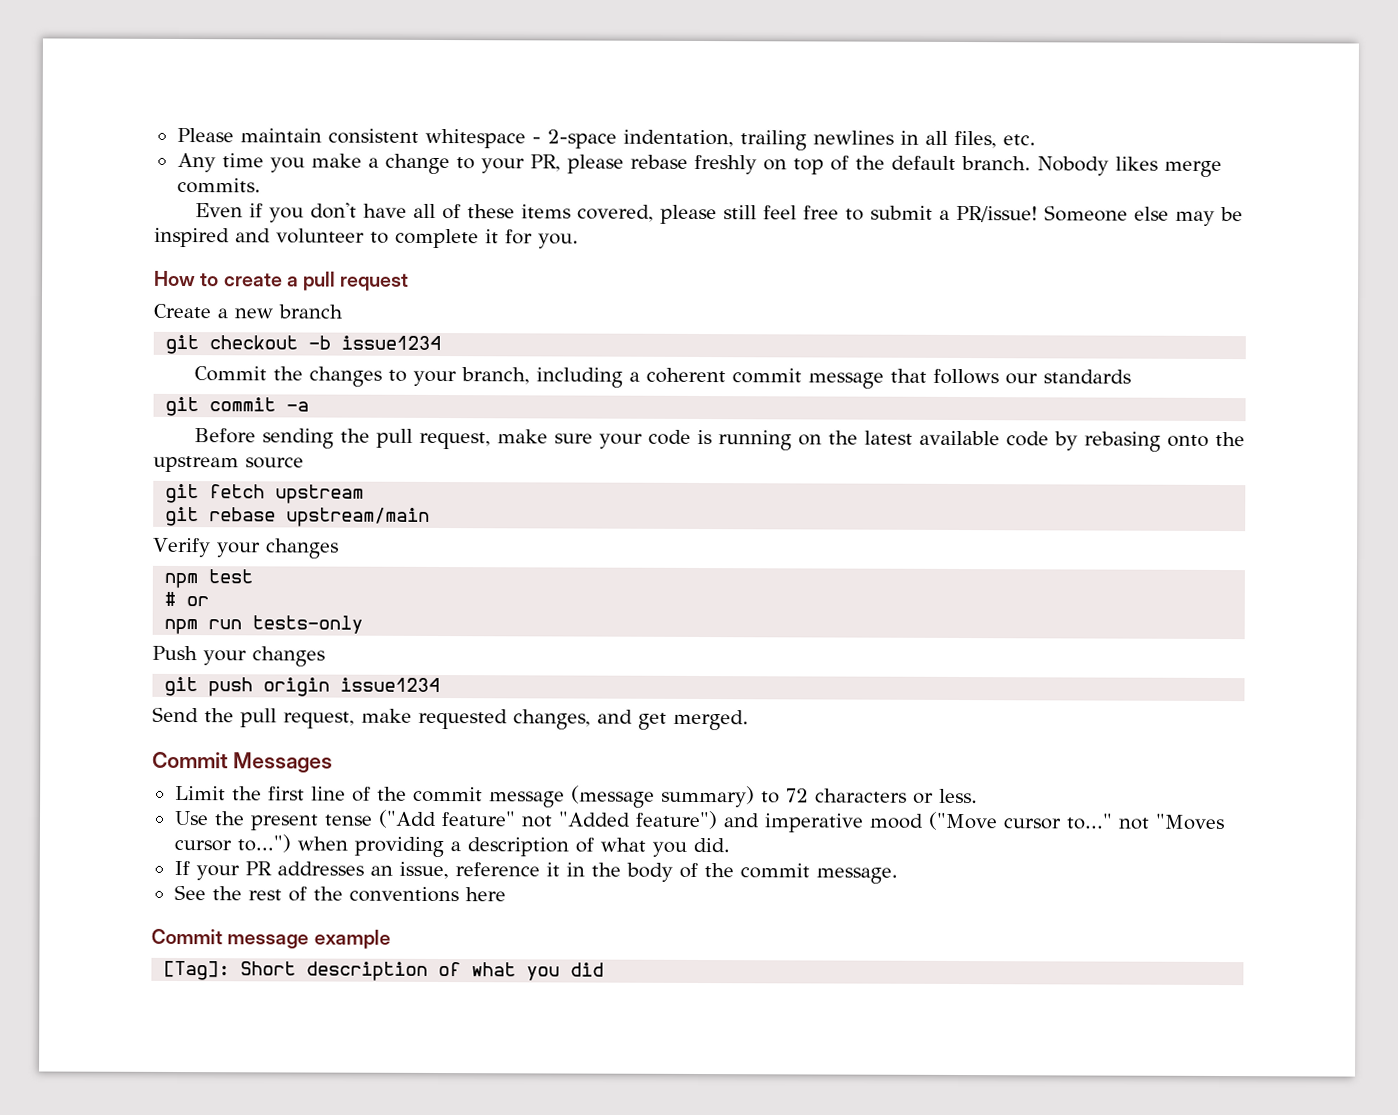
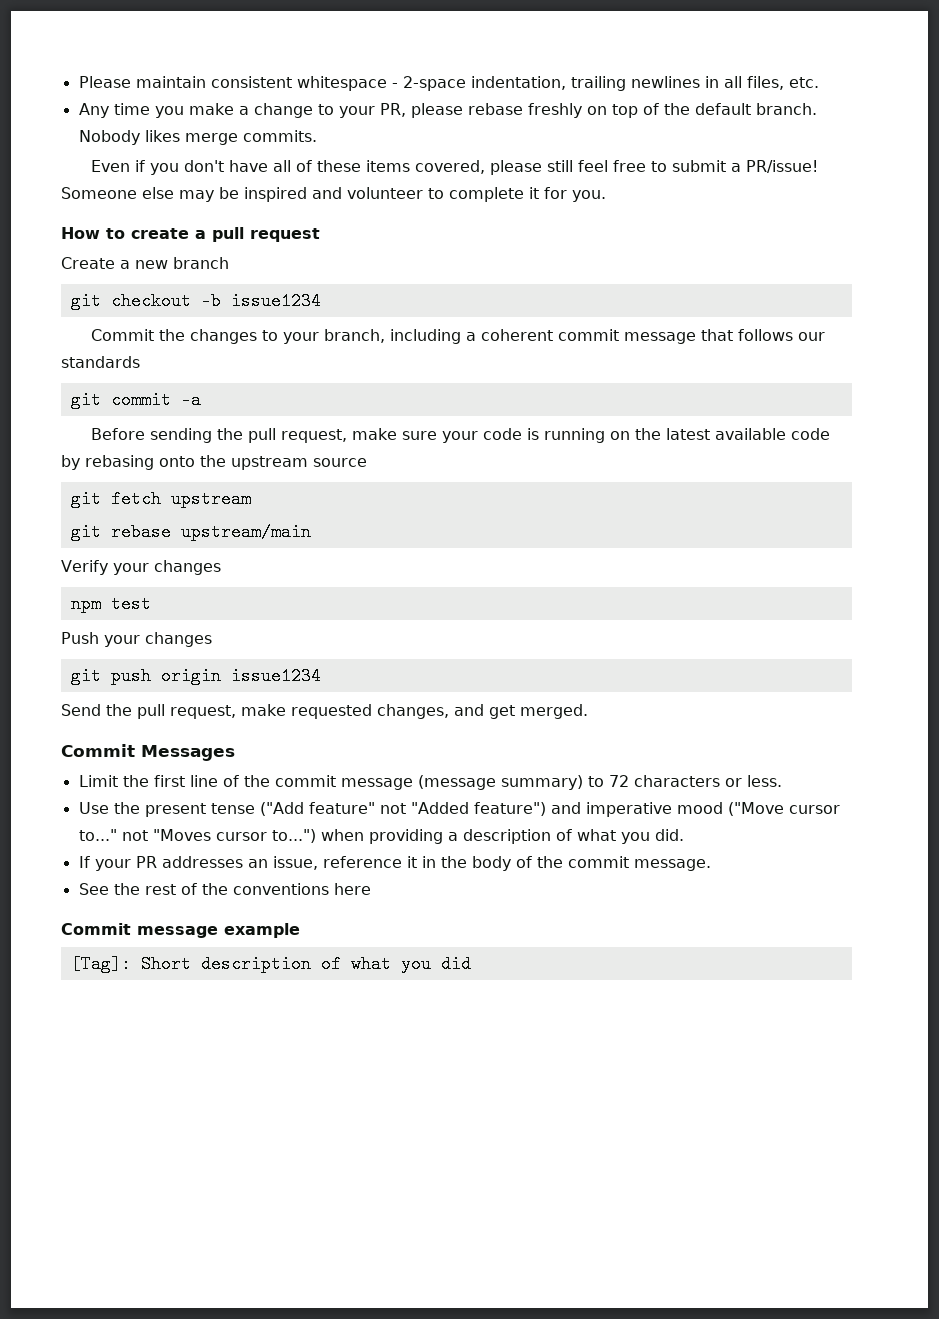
- # or
- npm run tests-only

